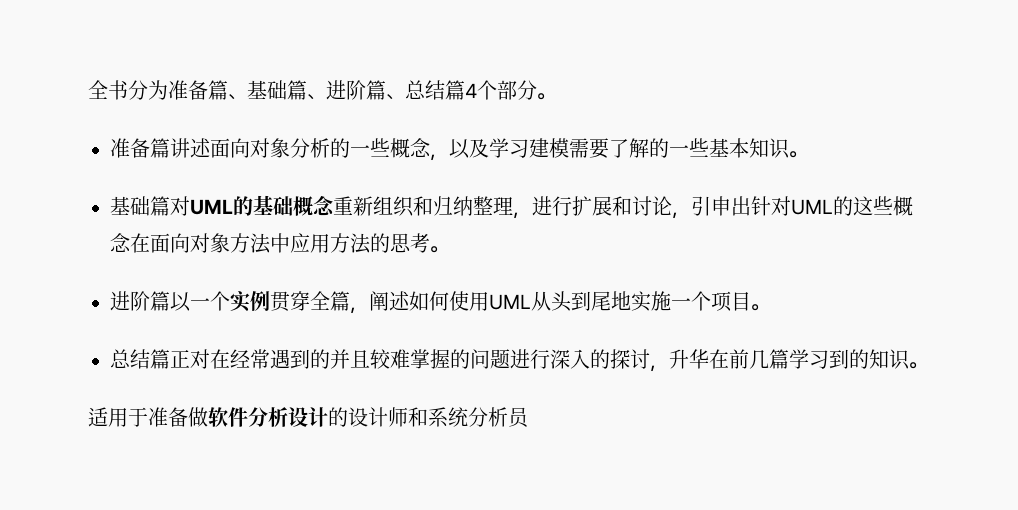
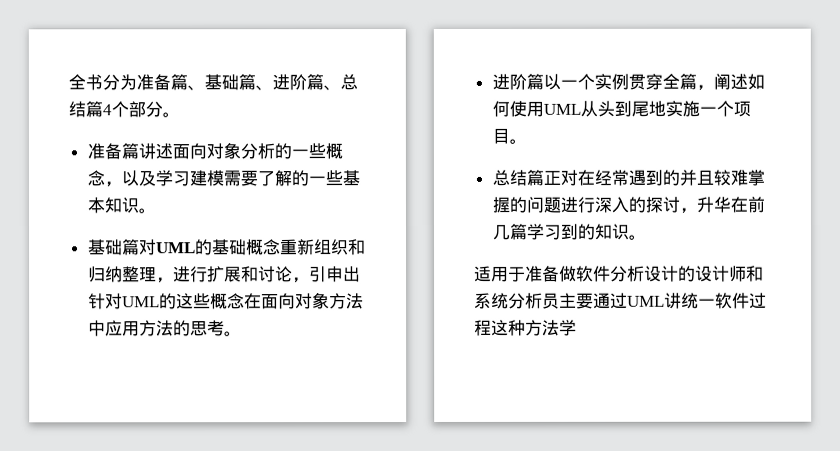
- 适用于准备做软件分析设计的设计师和系统分析员
+ 适用于准备做软件分析设计的设计师和系统分析员主要通过UML讲统一软件过程这种方法学

